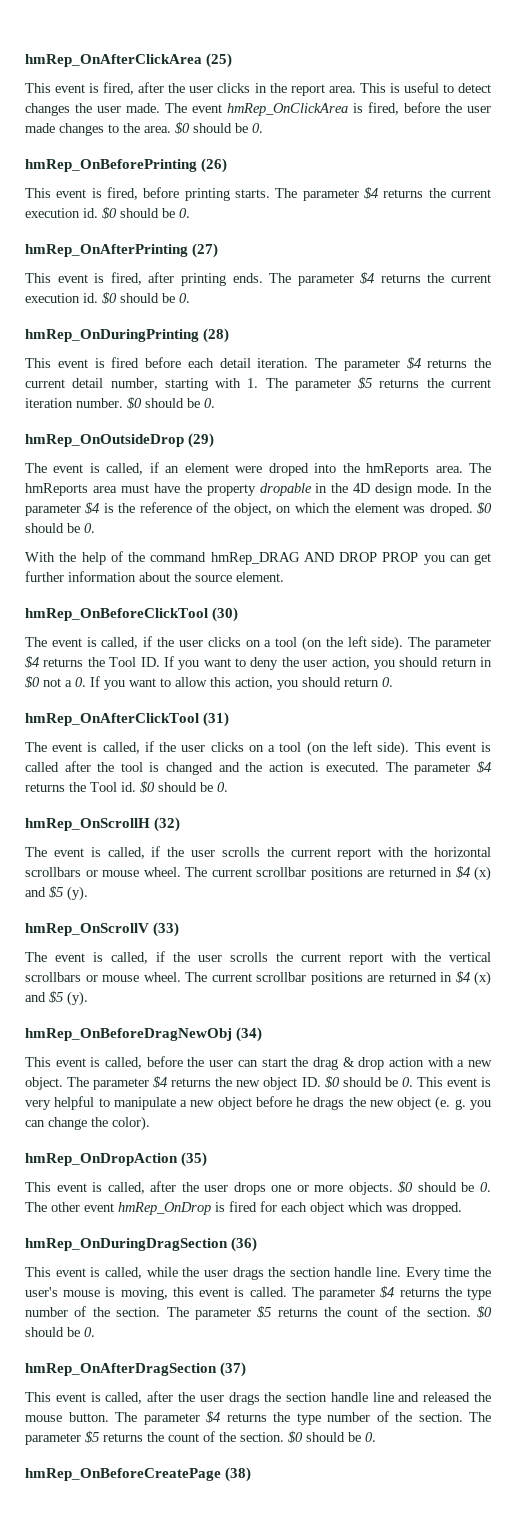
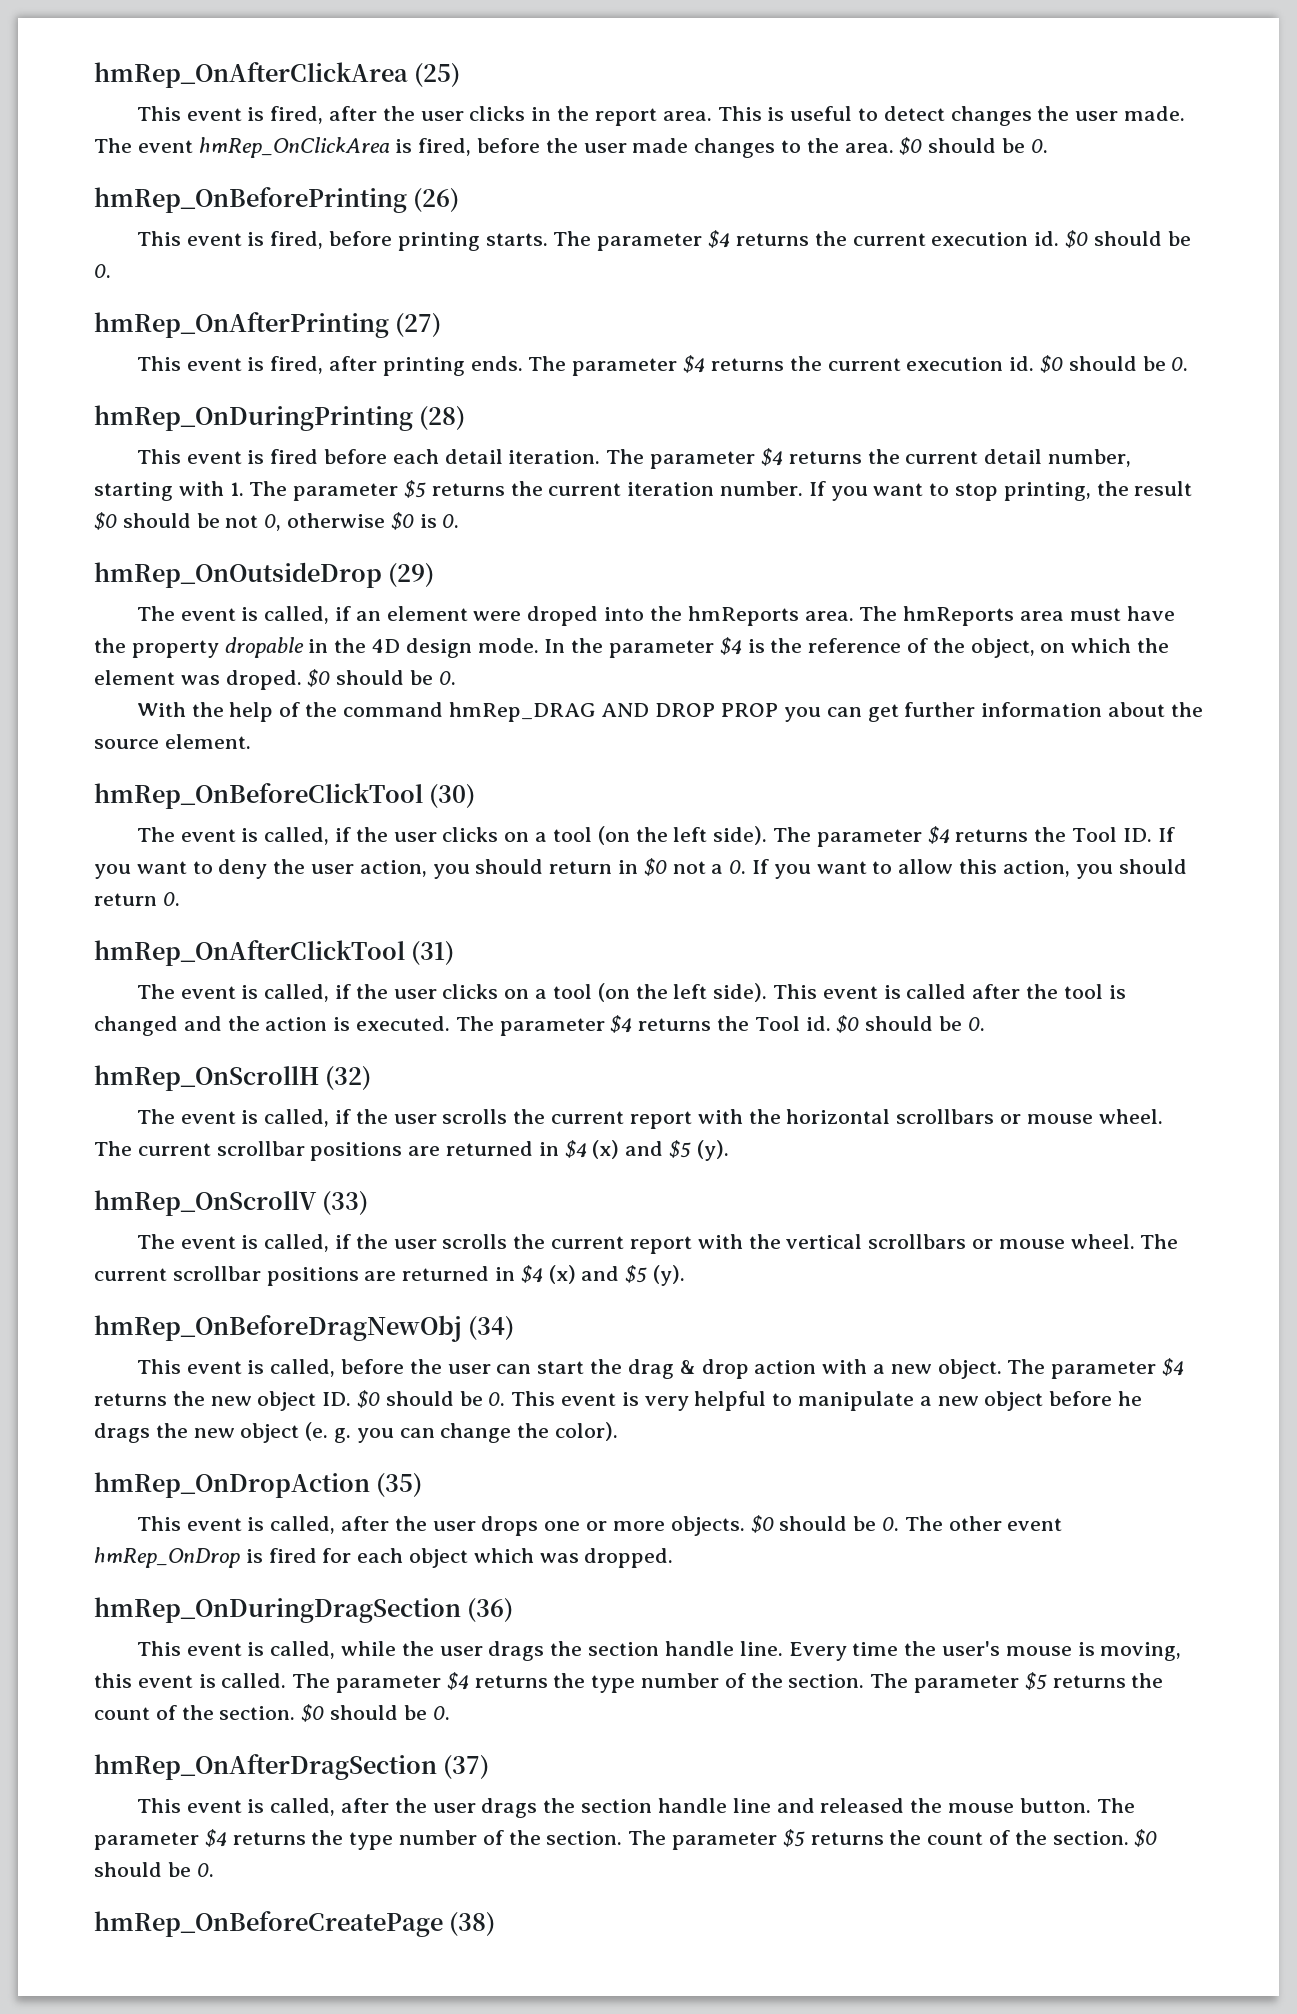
- The parameter $4 returns the current detail number, starting with 1. The parameter $5 returns the current iteration number. $0 should be 0.
+ The parameter $4 returns the current detail number, starting with 1. The parameter $5 returns the current iteration number. If you want to stop printing, the result $0 should be not 0, otherwise $0 is 0.

